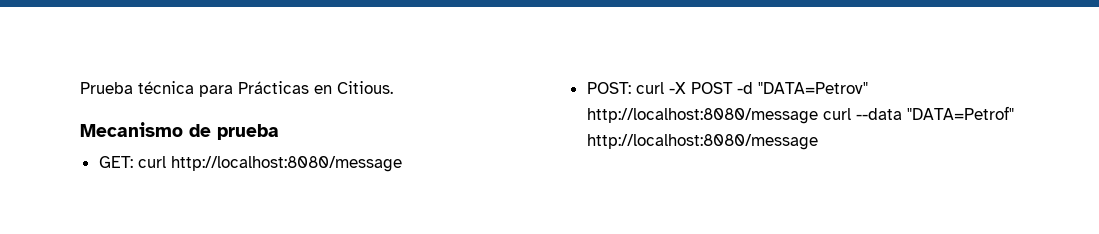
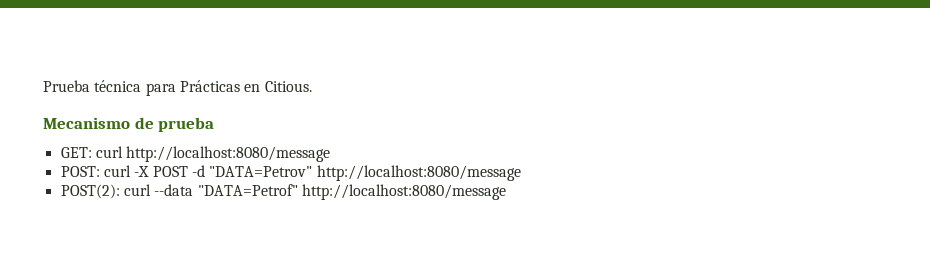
- POST: curl -X POST -d "DATA=Petrov" http://localhost:8080/message curl --data "DATA=Petrof" http://localhost:8080/message
+ POST: curl -X POST -d "DATA=Petrov" http://localhost:8080/message
+ POST(2): curl --data "DATA=Petrof" http://localhost:8080/message

